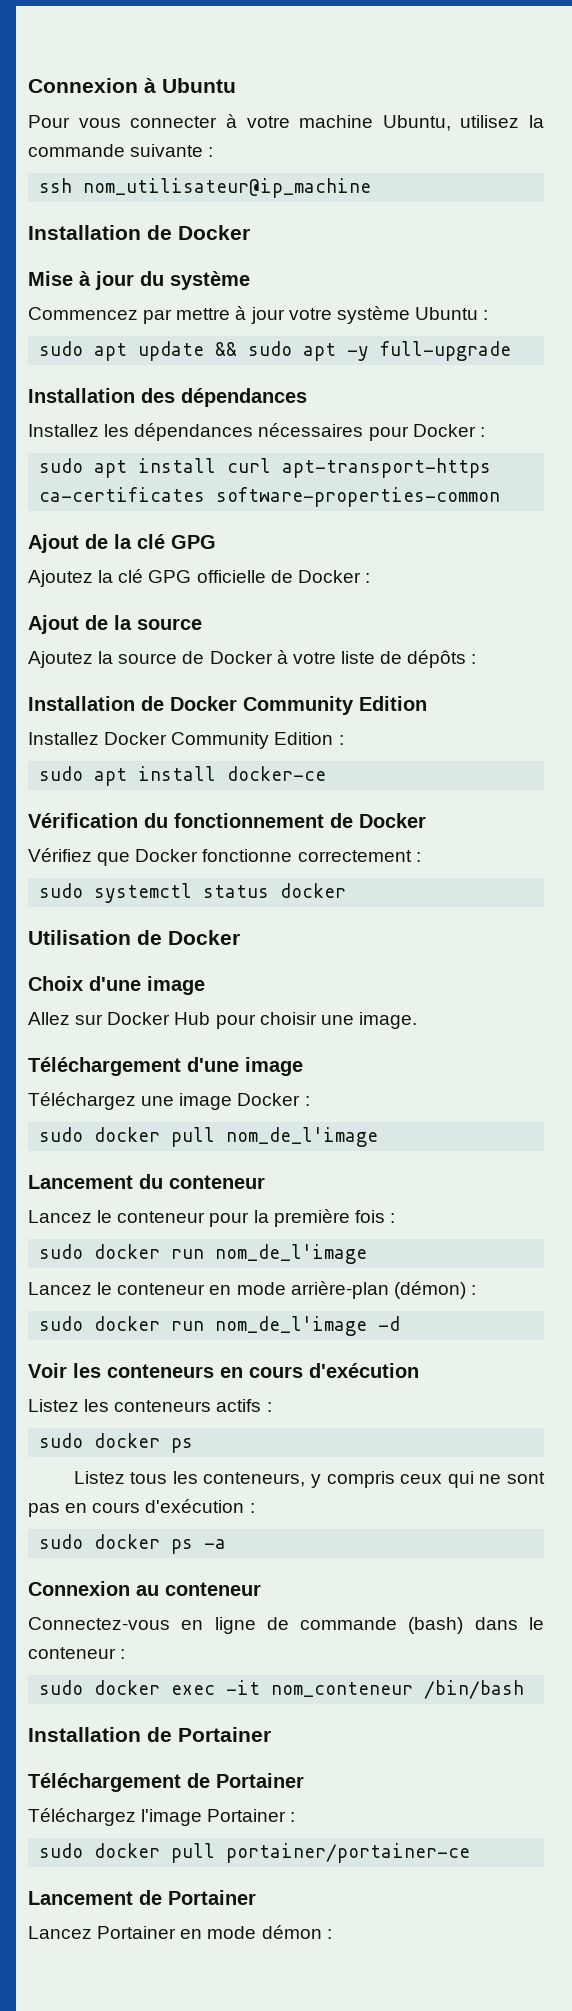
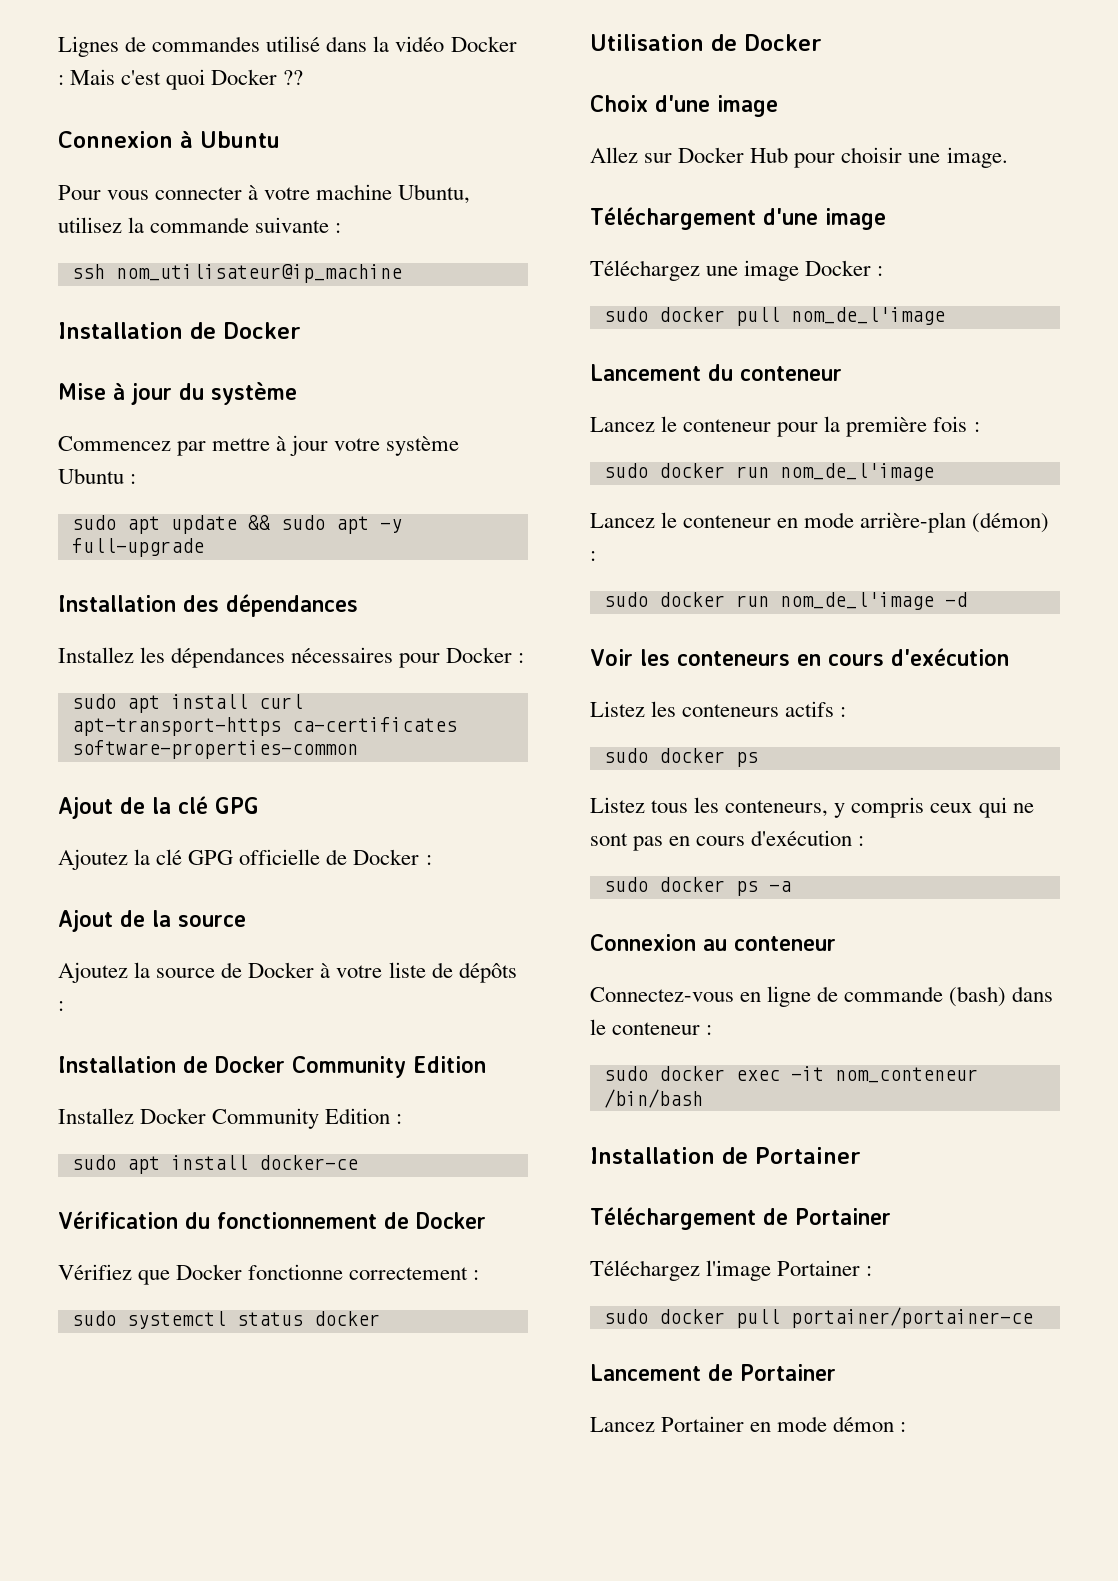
+ Lignes de commandes utilisé dans la vidéo Docker : Mais c'est quoi Docker ??

